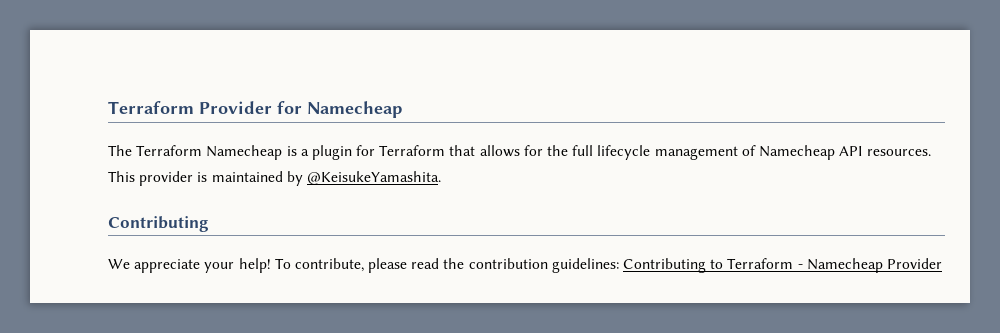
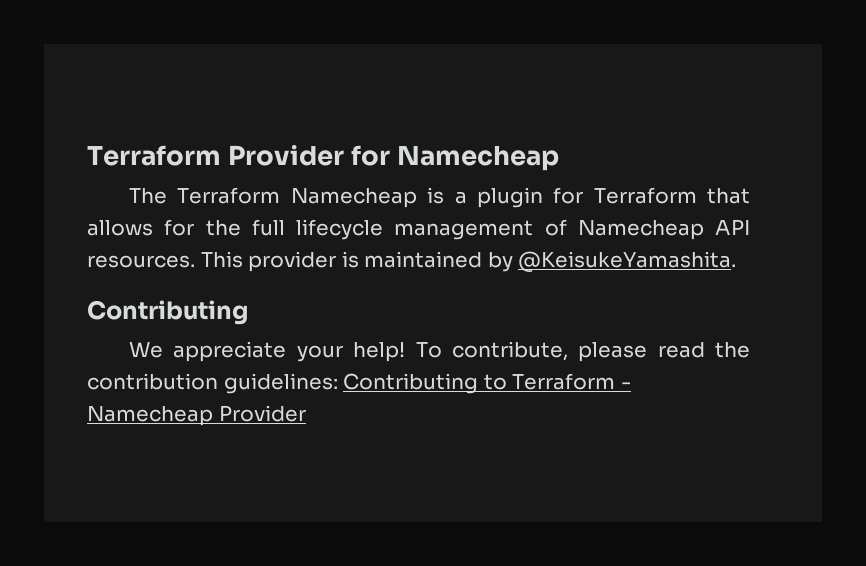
- The Terraform Namecheap is a plugin for Terraform that allows for the full lifecycle management of Namecheap API resources.
- This provider is maintained by @KeisukeYamashita.
+ The Terraform Namecheap is a plugin for Terraform that allows for the full lifecycle management of Namecheap API resources. This provider is maintained by @KeisukeYamashita.

